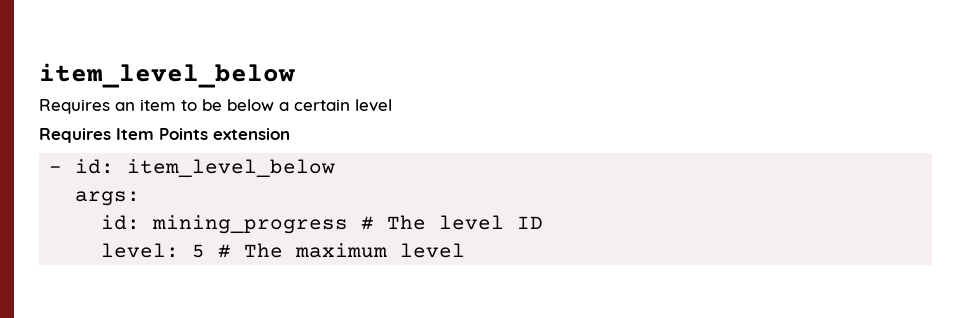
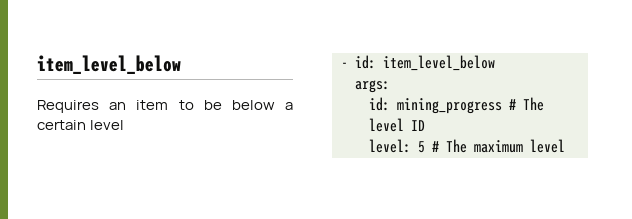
- Requires Item Points extension

